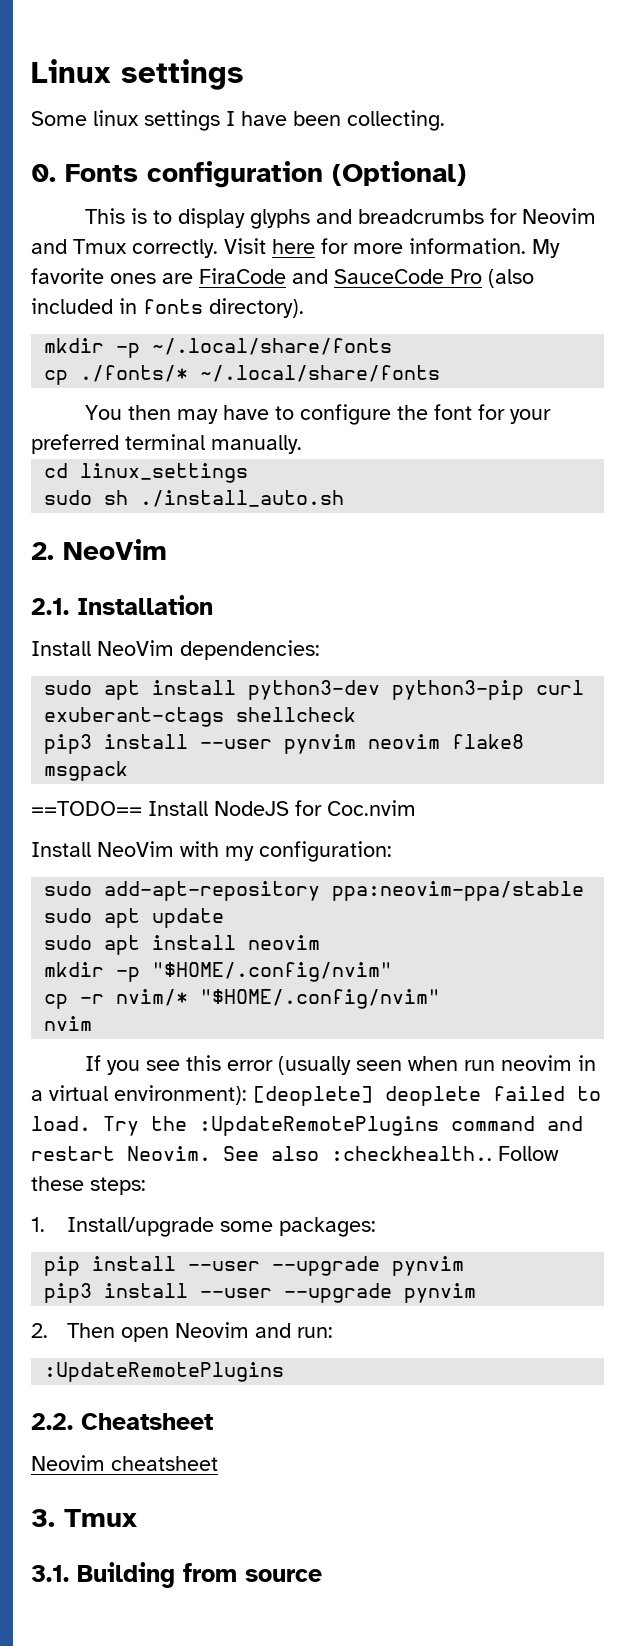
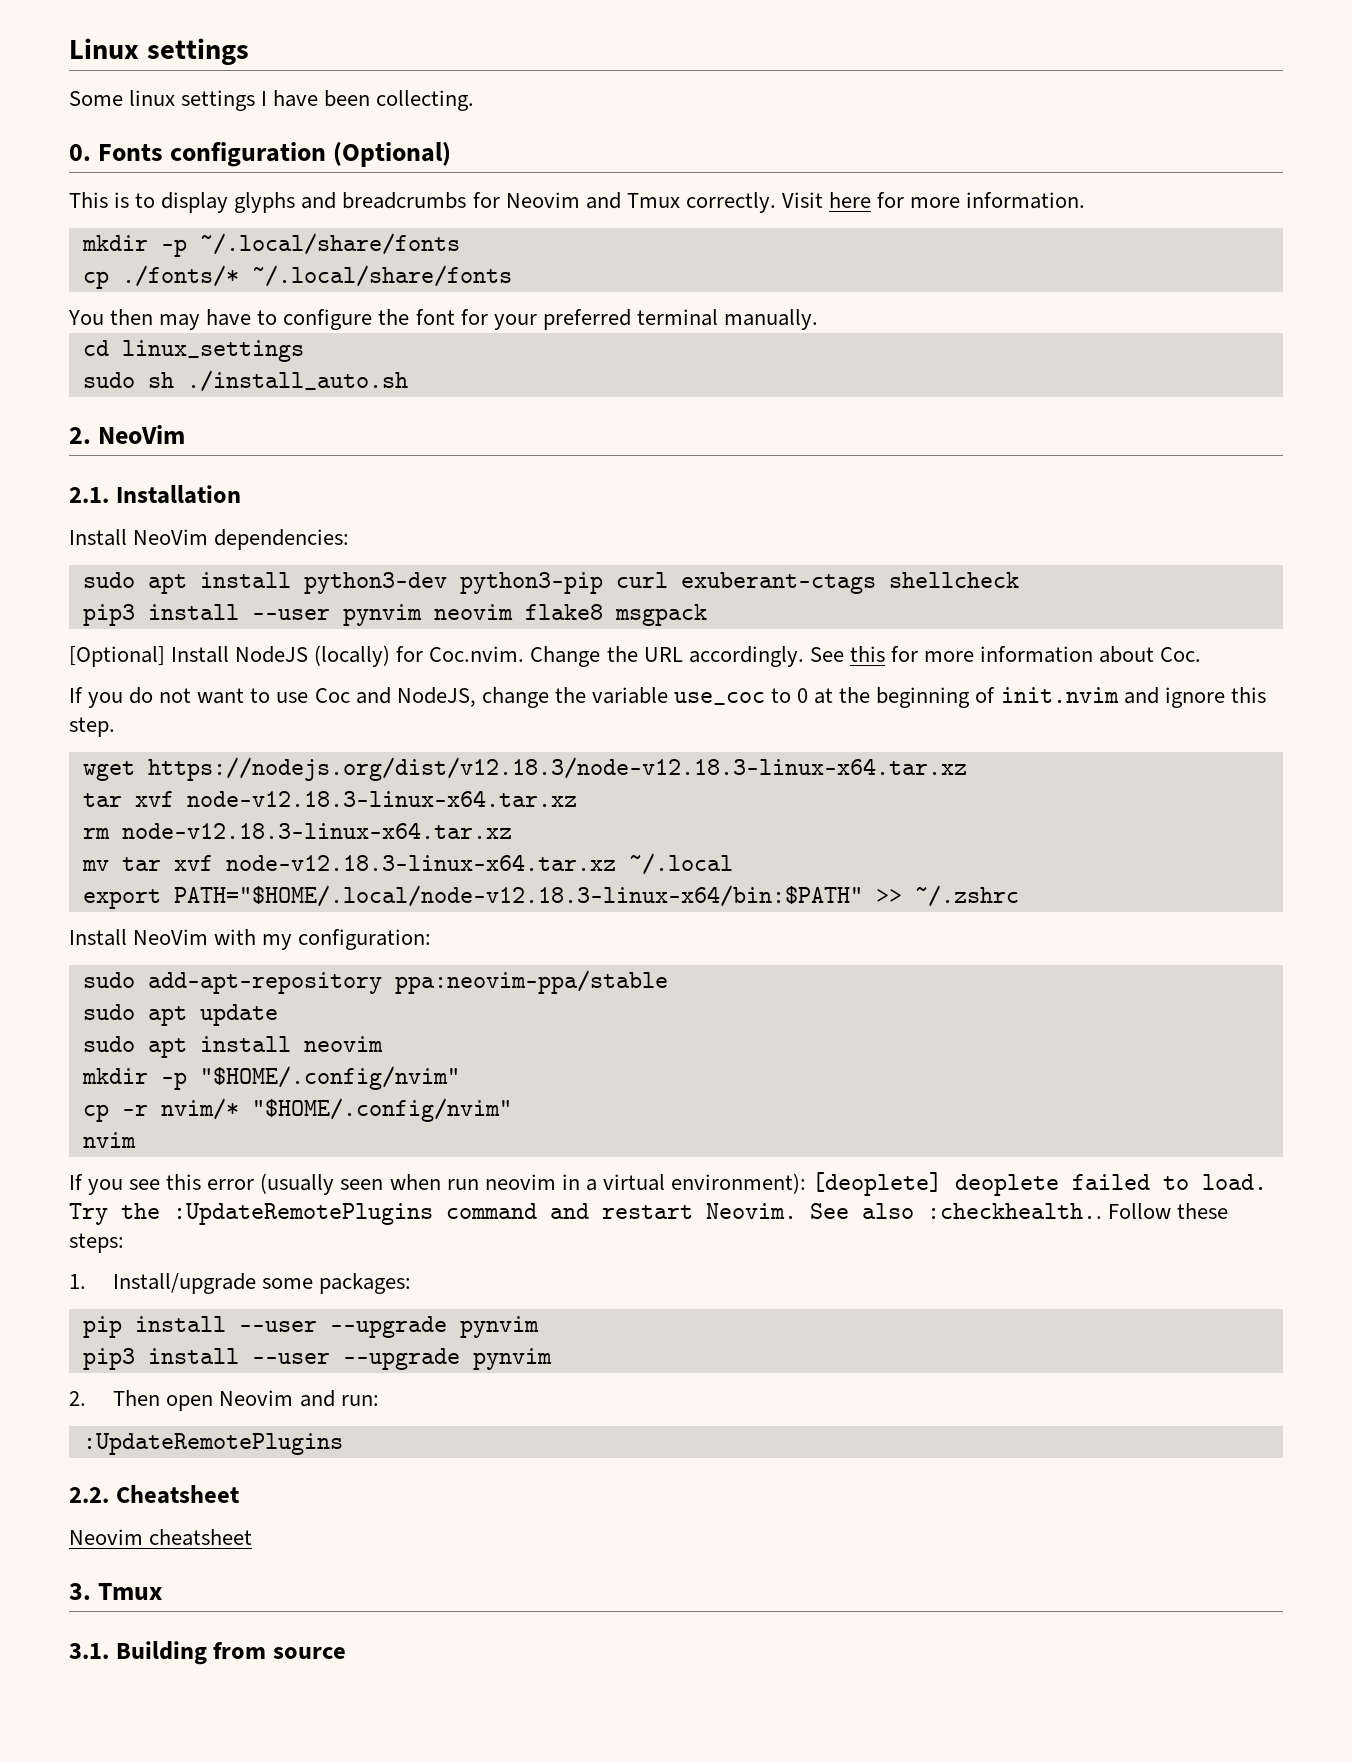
- My favorite ones are FiraCode and SauceCode Pro (also included in fonts directory).
- ==TODO== Install NodeJS for Coc.nvim
+ [Optional] Install NodeJS (locally) for Coc.nvim. Change the URL accordingly. See this for more information about Coc.
+ If you do not want to use Coc and NodeJS, change the variable use_coc to 0 at the beginning of init.nvim and ignore this step.
+ wget https://nodejs.org/dist/v12.18.3/node-v12.18.3-linux-x64.tar.xz
+ tar xvf node-v12.18.3-linux-x64.tar.xz
+ rm node-v12.18.3-linux-x64.tar.xz
+ mv tar xvf node-v12.18.3-linux-x64.tar.xz ~/.local
+ export PATH="$HOME/.local/node-v12.18.3-linux-x64/bin:$PATH" >> ~/.zshrc

